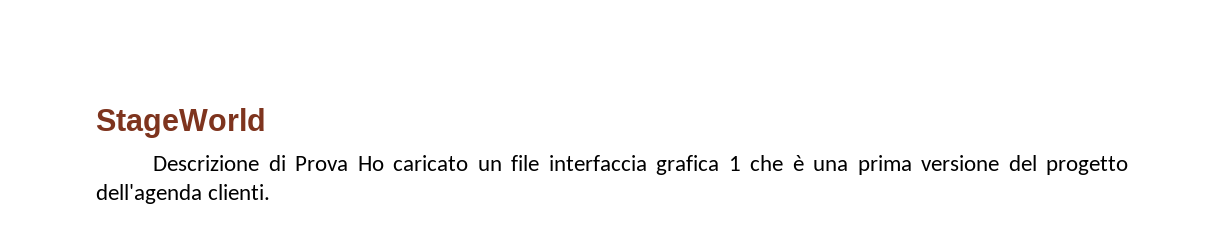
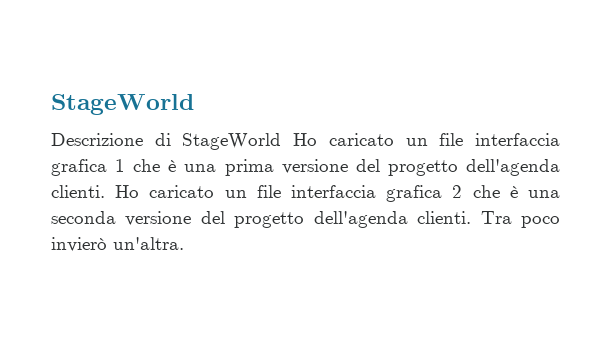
- Descrizione di Prova Ho caricato un file interfaccia grafica 1 che è una prima versione del progetto dell'agenda clienti.
+ Descrizione di StageWorld Ho caricato un file interfaccia grafica 1 che è una prima versione del progetto dell'agenda clienti.
+ Ho caricato un file interfaccia grafica 2 che è una seconda versione del progetto dell'agenda clienti. Tra poco invierò un'altra.

